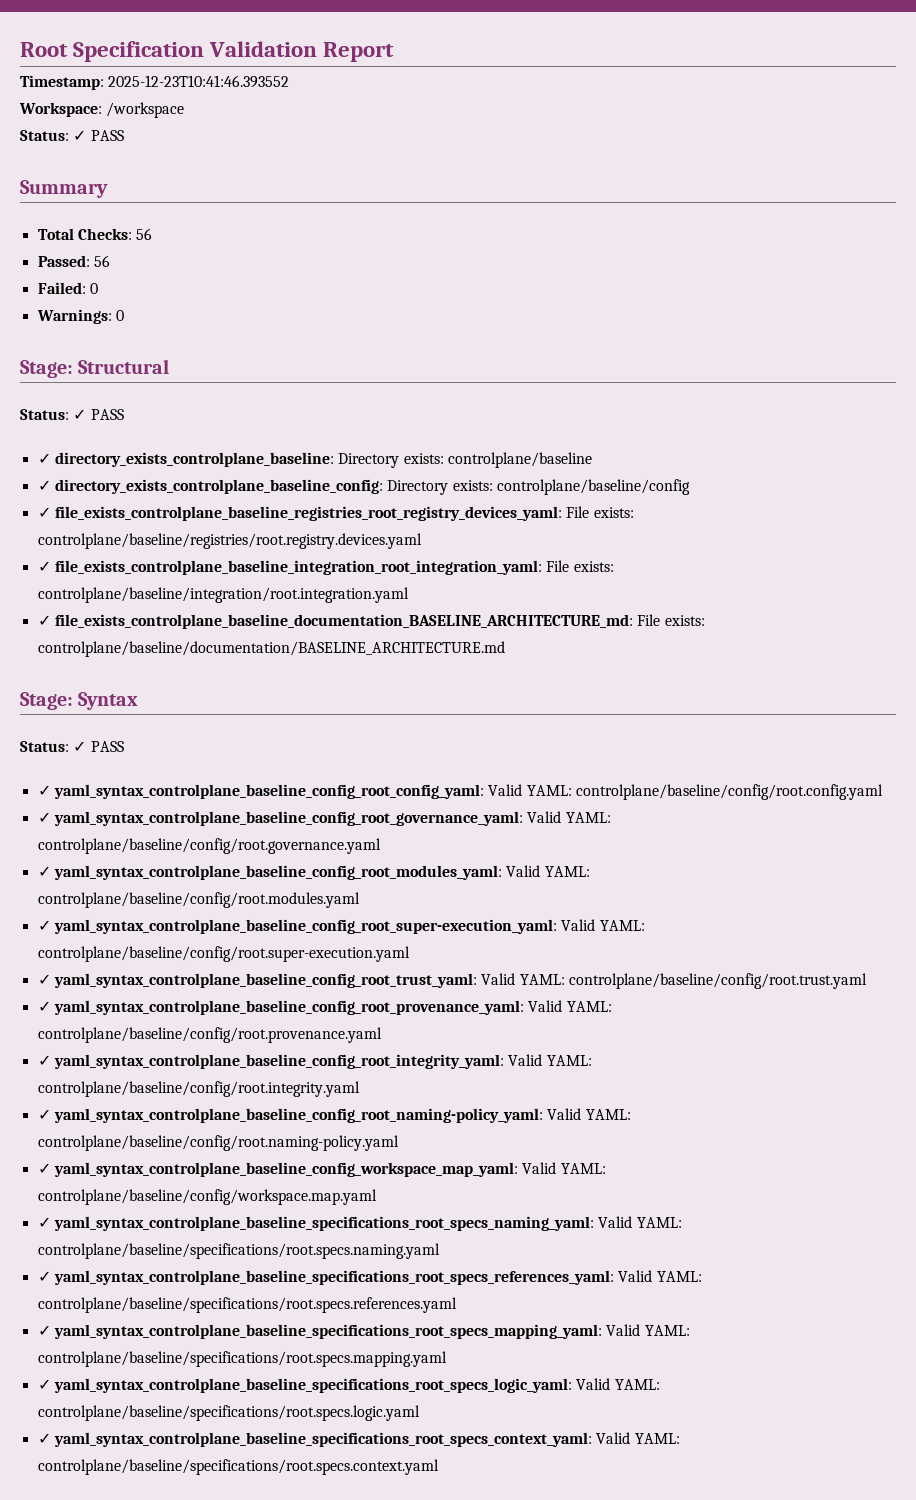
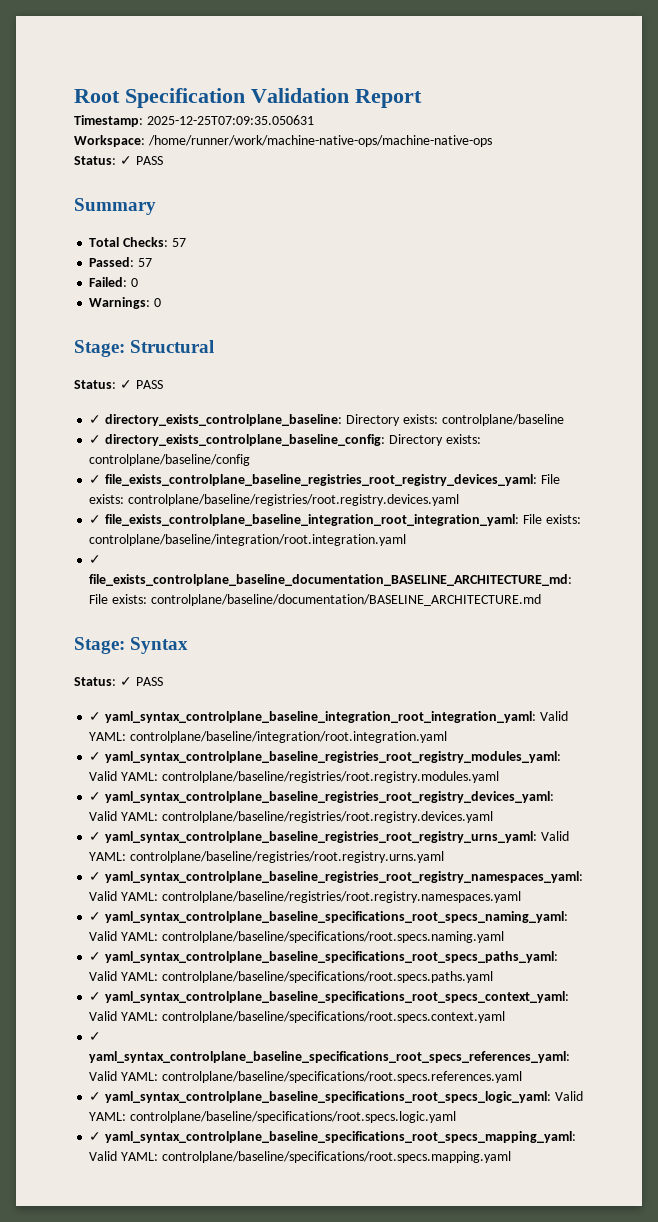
- Timestamp: 2025-12-23T10:41:46.393552
+ Timestamp: 2025-12-25T07:09:35.050631
- Workspace: /workspace
+ Workspace: /home/runner/work/machine-native-ops/machine-native-ops
- Total Checks: 56
+ Total Checks: 57
- Passed: 56
+ Passed: 57
- ✓ yaml_syntax_controlplane_baseline_config_root_config_yaml: Valid YAML: controlplane/baseline/config/root.config.yaml
- ✓ yaml_syntax_controlplane_baseline_config_root_governance_yaml: Valid YAML: controlplane/baseline/config/root.governance.yaml
- ✓ yaml_syntax_controlplane_baseline_config_root_modules_yaml: Valid YAML: controlplane/baseline/config/root.modules.yaml
- ✓ yaml_syntax_controlplane_baseline_config_root_super-execution_yaml: Valid YAML: controlplane/baseline/config/root.super-execution.yaml
- ✓ yaml_syntax_controlplane_baseline_config_root_trust_yaml: Valid YAML: controlplane/baseline/config/root.trust.yaml
- ✓ yaml_syntax_controlplane_baseline_config_root_provenance_yaml: Valid YAML: controlplane/baseline/config/root.provenance.yaml
- ✓ yaml_syntax_controlplane_baseline_config_root_integrity_yaml: Valid YAML: controlplane/baseline/config/root.integrity.yaml
- ✓ yaml_syntax_controlplane_baseline_config_root_naming-policy_yaml: Valid YAML: controlplane/baseline/config/root.naming-policy.yaml
- ✓ yaml_syntax_controlplane_baseline_config_workspace_map_yaml: Valid YAML: controlplane/baseline/config/workspace.map.yaml
+ ✓ yaml_syntax_controlplane_baseline_integration_root_integration_yaml: Valid YAML: controlplane/baseline/integration/root.integration.yaml
+ ✓ yaml_syntax_controlplane_baseline_registries_root_registry_modules_yaml: Valid YAML: controlplane/baseline/registries/root.registry.modules.yaml
+ ✓ yaml_syntax_controlplane_baseline_registries_root_registry_devices_yaml: Valid YAML: controlplane/baseline/registries/root.registry.devices.yaml
+ ✓ yaml_syntax_controlplane_baseline_registries_root_registry_urns_yaml: Valid YAML: controlplane/baseline/registries/root.registry.urns.yaml
+ ✓ yaml_syntax_controlplane_baseline_registries_root_registry_namespaces_yaml: Valid YAML: controlplane/baseline/registries/root.registry.namespaces.yaml
+ ✓ yaml_syntax_controlplane_baseline_specifications_root_specs_paths_yaml: Valid YAML: controlplane/baseline/specifications/root.specs.paths.yaml
+ ✓ yaml_syntax_controlplane_baseline_specifications_root_specs_context_yaml: Valid YAML: controlplane/baseline/specifications/root.specs.context.yaml
- ✓ yaml_syntax_controlplane_baseline_specifications_root_specs_mapping_yaml: Valid YAML: controlplane/baseline/specifications/root.specs.mapping.yaml
- ✓ yaml_syntax_controlplane_baseline_specifications_root_specs_context_yaml: Valid YAML: controlplane/baseline/specifications/root.specs.context.yaml
+ ✓ yaml_syntax_controlplane_baseline_specifications_root_specs_mapping_yaml: Valid YAML: controlplane/baseline/specifications/root.specs.mapping.yaml

